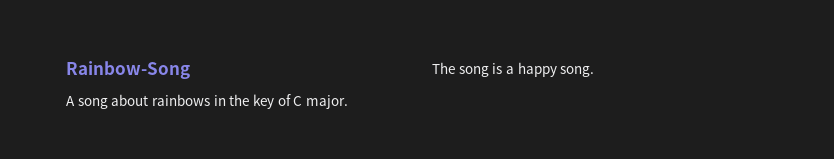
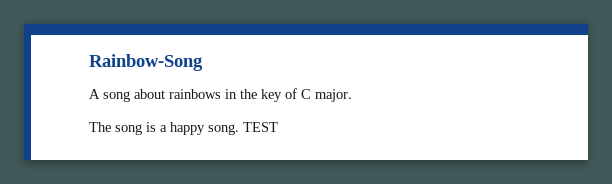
+ TEST

